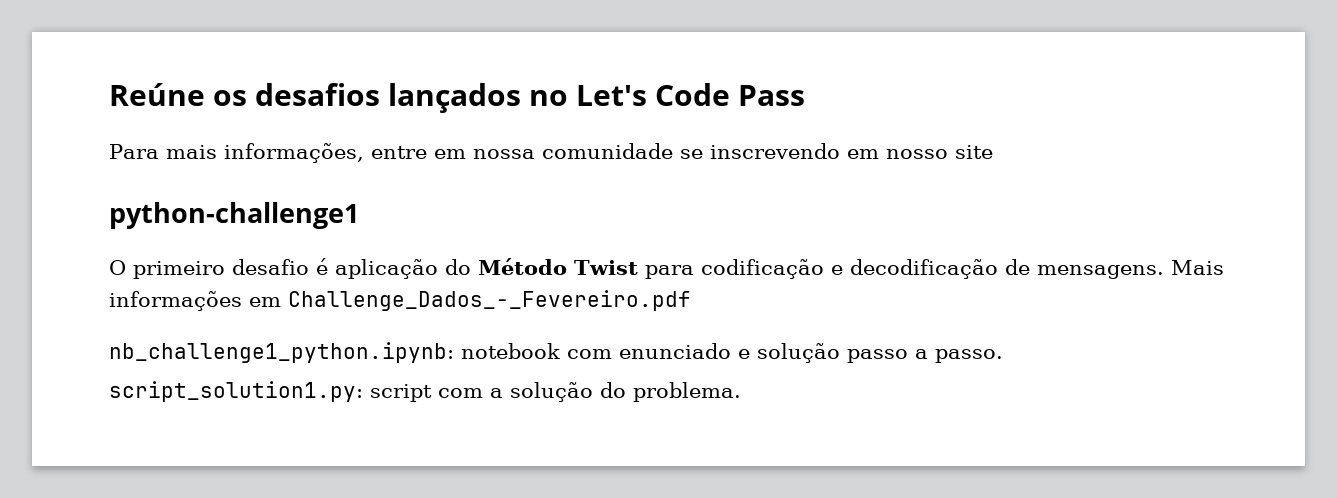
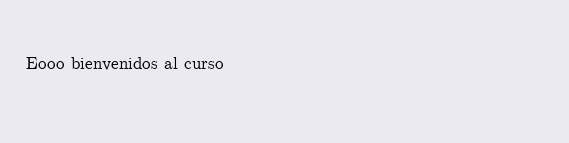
- Reúne os desafios lançados no Let's Code Pass
- Para mais informações, entre em nossa comunidade se inscrevendo em nosso site
- python-challenge1
- O primeiro desafio é aplicação do Método Twist para codificação e decodificação de mensagens. Mais informações em Challenge_Dados_-_Fevereiro.pdf
- nb_challenge1_python.ipynb: notebook com enunciado e solução passo a passo.
- script_solution1.py: script com a solução do problema.
+ Eooo bienvenidos al curso

